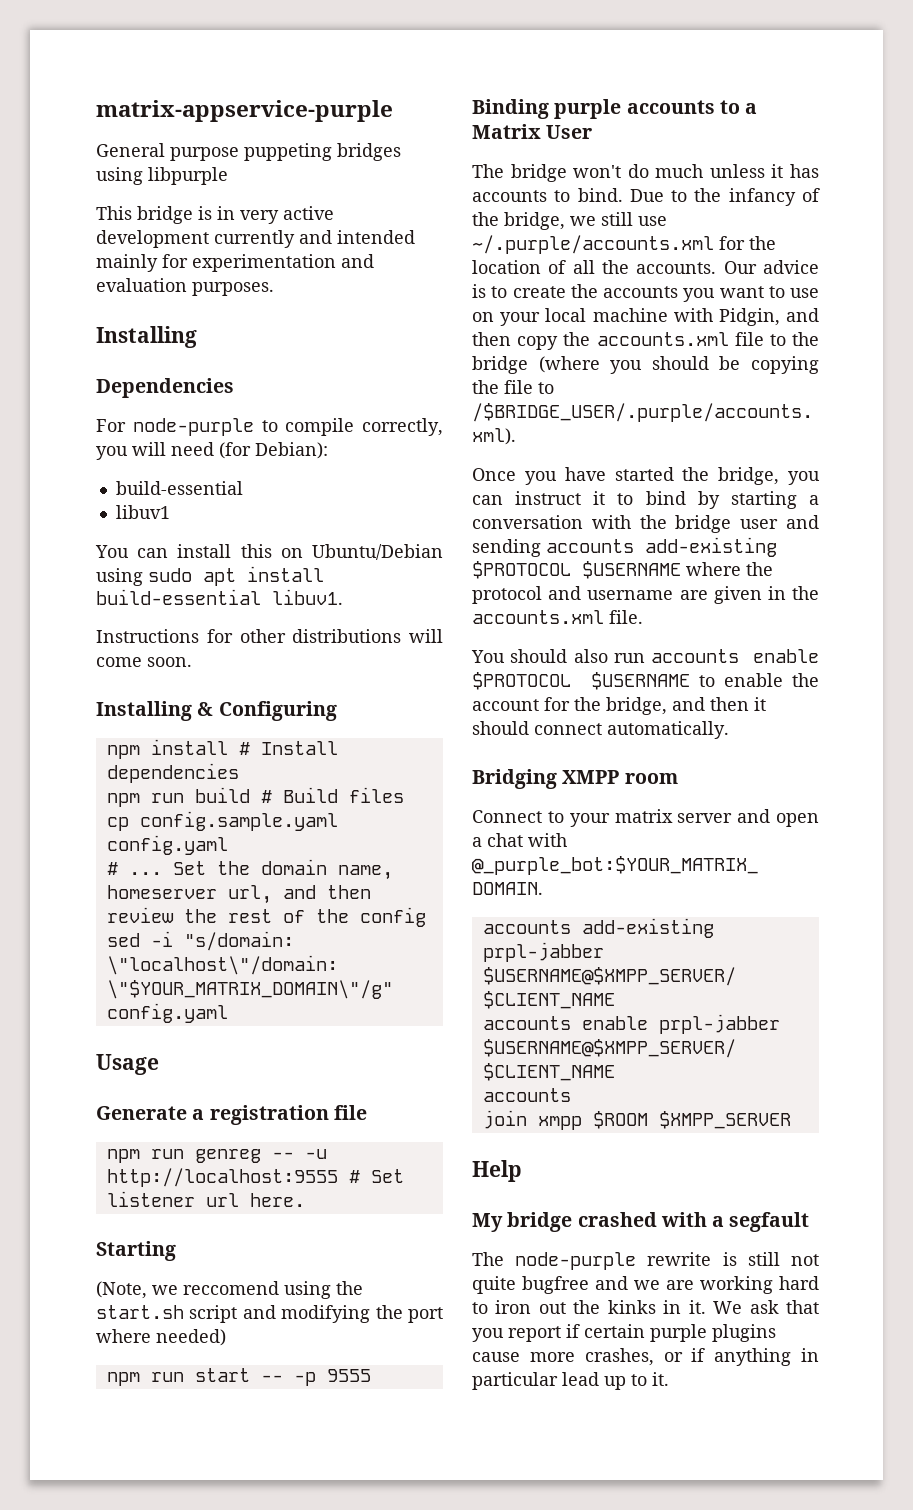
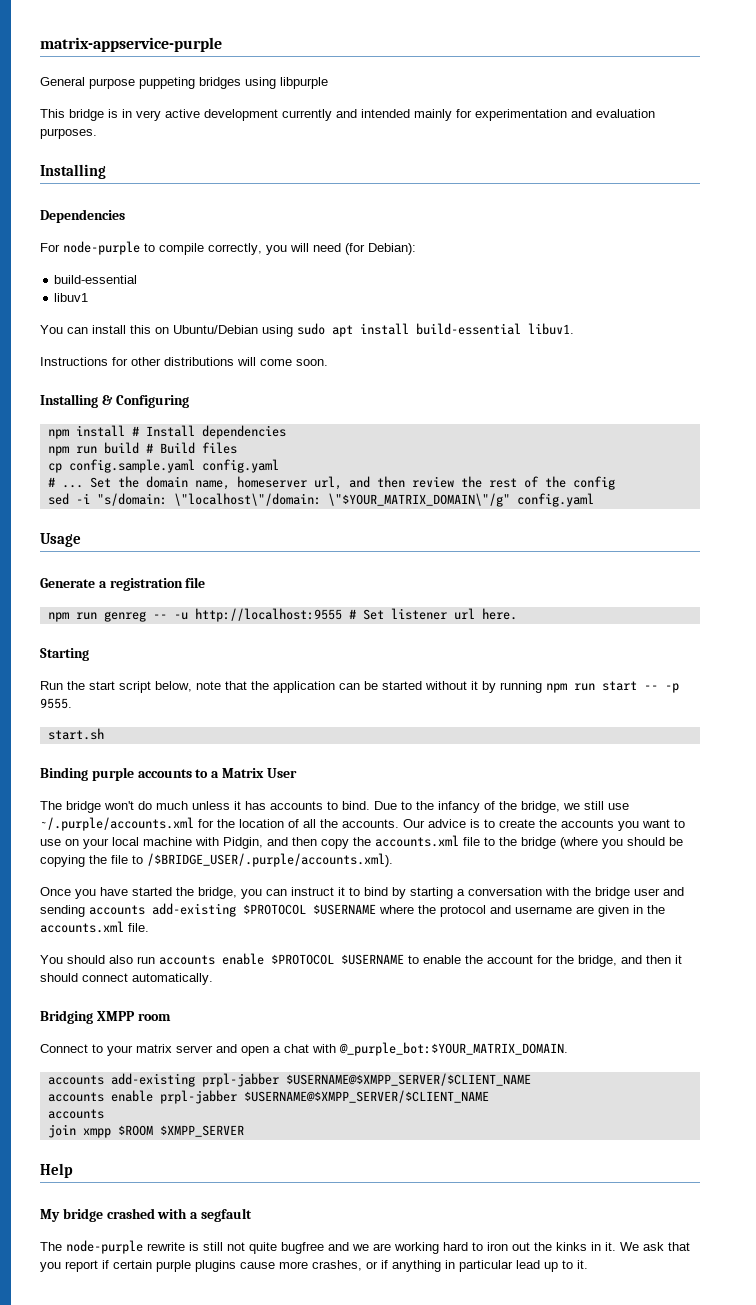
- (Note, we reccomend using the start.sh script and modifying the port where needed)
- npm run start -- -p 9555
+ Run the start script below, note that the application can be started without it by running npm run start -- -p 9555.
+ start.sh

